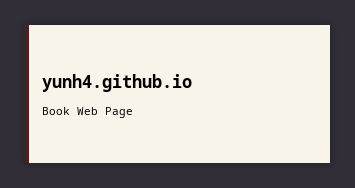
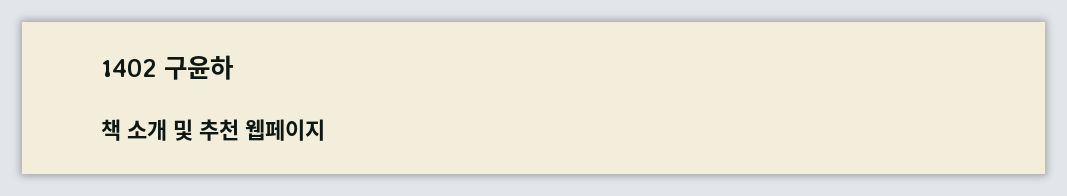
- yunh4.github.io
- Book Web Page
+ 1402 구윤하
+ 책 소개 및 추천 웹페이지

